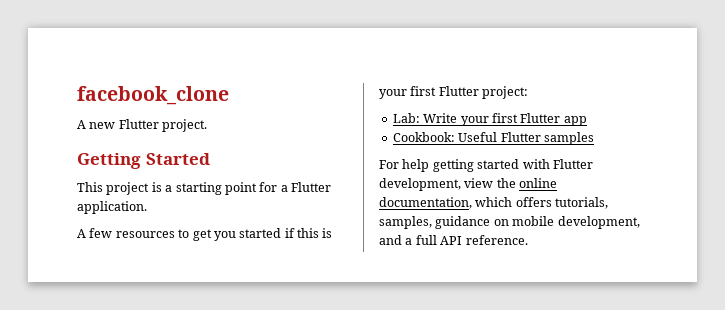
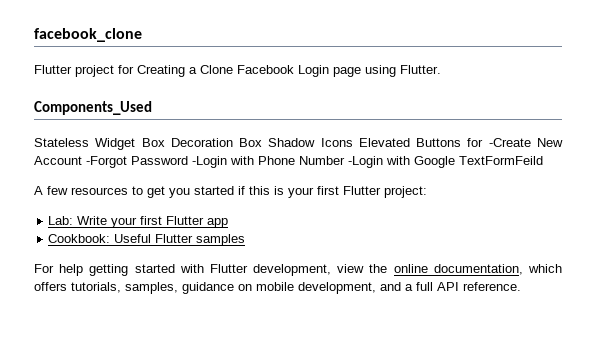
- A new Flutter project.
- Getting Started
- This project is a starting point for a Flutter application.
+ Flutter project for Creating a Clone Facebook Login page using Flutter.
+ Components_Used
+ Stateless Widget Box Decoration Box Shadow Icons Elevated Buttons for -Create New Account -Forgot Password -Login with Phone Number -Login with Google TextFormFeild

